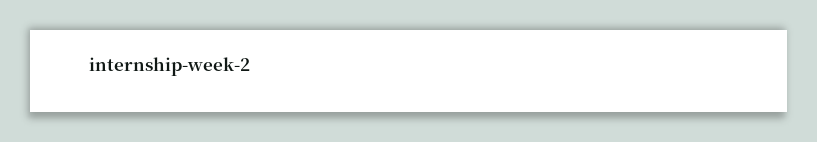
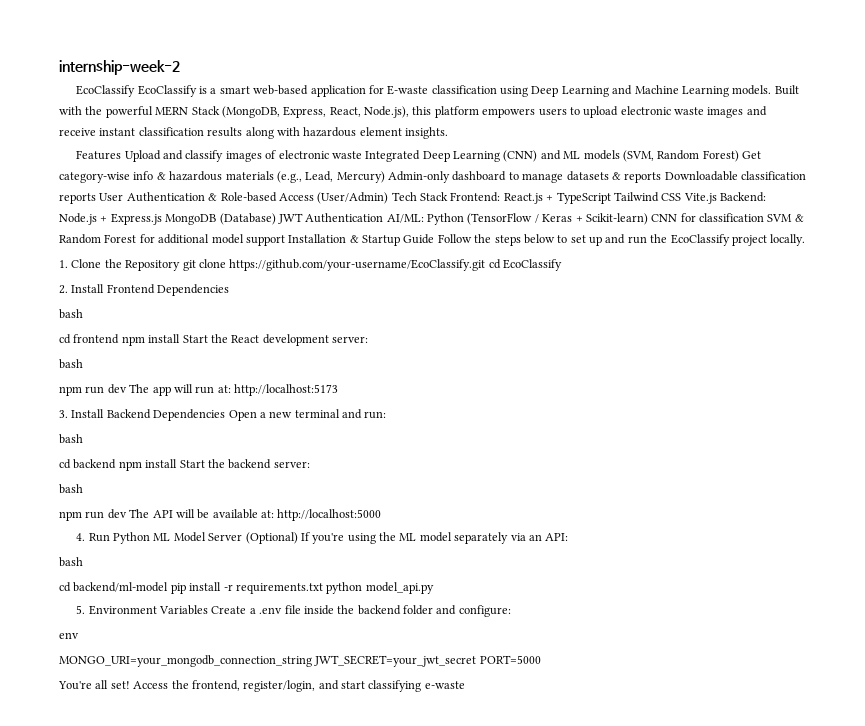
+ EcoClassify EcoClassify is a smart web-based application for E-waste classification using Deep Learning and Machine Learning models. Built with the powerful MERN Stack (MongoDB, Express, React, Node.js), this platform empowers users to upload electronic waste images and receive instant classification results along with hazardous element insights.
+ Features Upload and classify images of electronic waste Integrated Deep Learning (CNN) and ML models (SVM, Random Forest) Get category-wise info & hazardous materials (e.g., Lead, Mercury) Admin-only dashboard to manage datasets & reports Downloadable classification reports User Authentication & Role-based Access (User/Admin) Tech Stack Frontend: React.js + TypeScript Tailwind CSS Vite.js Backend: Node.js + Express.js MongoDB (Database) JWT Authentication AI/ML: Python (TensorFlow / Keras + Scikit-learn) CNN for classification SVM & Random Forest for additional model support Installation & Startup Guide Follow the steps below to set up and run the EcoClassify project locally.
+ 1. Clone the Repository git clone https://github.com/your-username/EcoClassify.git cd EcoClassify
+ 2. Install Frontend Dependencies
+ bash
+ cd frontend npm install Start the React development server:
+ bash
+ npm run dev The app will run at: http://localhost:5173
+ 3. Install Backend Dependencies Open a new terminal and run:
+ bash
+ cd backend npm install Start the backend server:
+ bash
+ npm run dev The API will be available at: http://localhost:5000
+ 4. Run Python ML Model Server (Optional) If you're using the ML model separately via an API:
+ bash
+ cd backend/ml-model pip install -r requirements.txt python model_api.py
+ 5. Environment Variables Create a .env file inside the backend folder and configure:
+ env
+ MONGO_URI=your_mongodb_connection_string JWT_SECRET=your_jwt_secret PORT=5000
+ You're all set! Access the frontend, register/login, and start classifying e-waste

